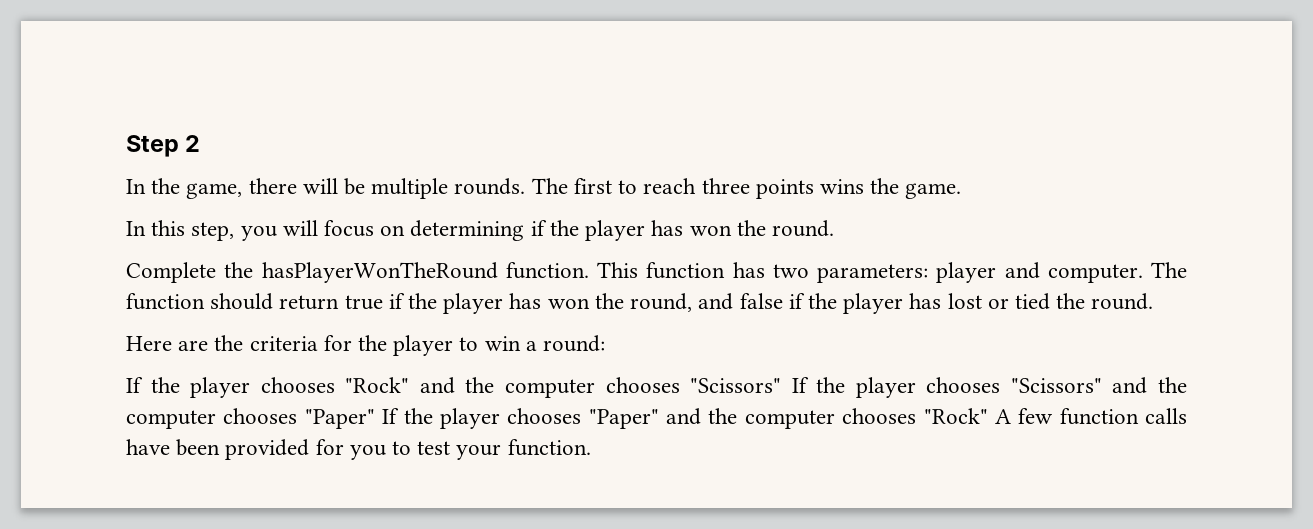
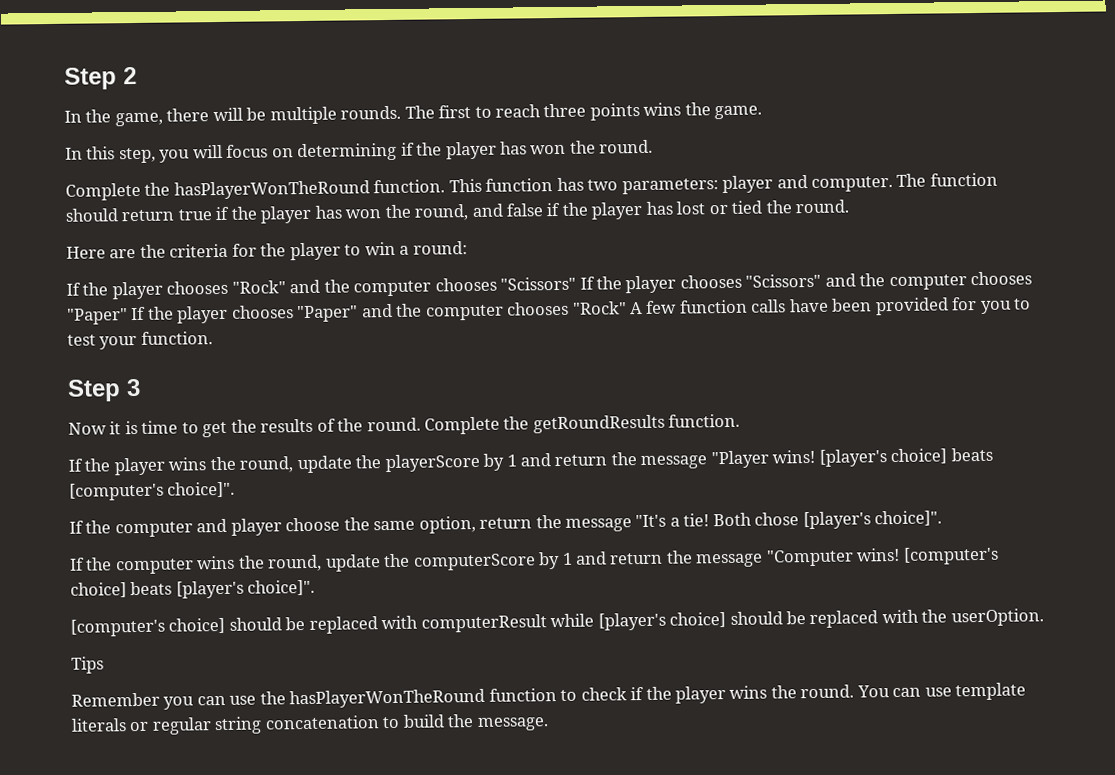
+ Step 3
+ Now it is time to get the results of the round. Complete the getRoundResults function.
+ If the player wins the round, update the playerScore by 1 and return the message "Player wins! [player's choice] beats [computer's choice]".
+ If the computer and player choose the same option, return the message "It's a tie! Both chose [player's choice]".
+ If the computer wins the round, update the computerScore by 1 and return the message "Computer wins! [computer's choice] beats [player's choice]".
+ [computer's choice] should be replaced with computerResult while [player's choice] should be replaced with the userOption.
+ Tips
+ Remember you can use the hasPlayerWonTheRound function to check if the player wins the round. You can use template literals or regular string concatenation to build the message.

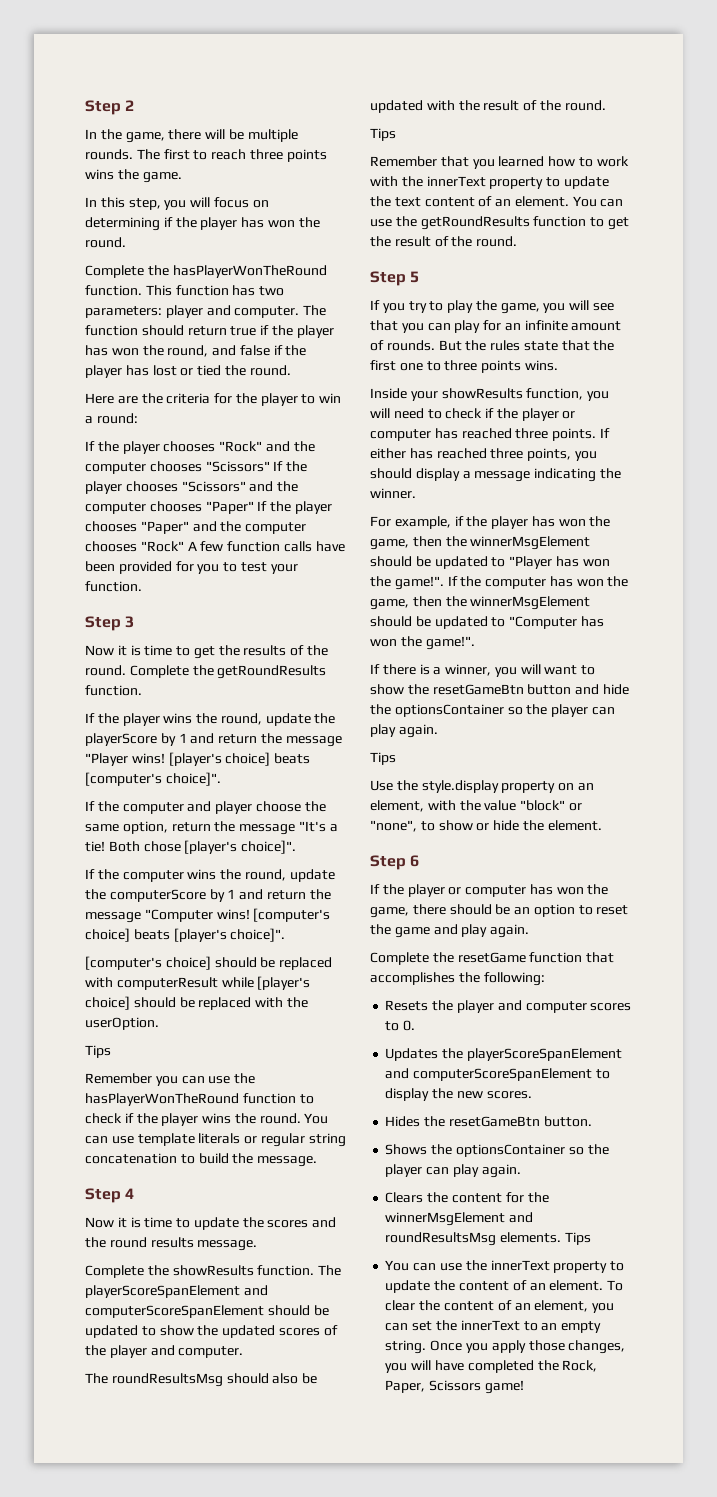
+ Step 4
+ Now it is time to update the scores and the round results message.
+ Complete the showResults function. The playerScoreSpanElement and computerScoreSpanElement should be updated to show the updated scores of the player and computer.
+ The roundResultsMsg should also be updated with the result of the round.
+ Tips
+ Remember that you learned how to work with the innerText property to update the text content of an element. You can use the getRoundResults function to get the result of the round.
+ Step 5
+ If you try to play the game, you will see that you can play for an infinite amount of rounds. But the rules state that the first one to three points wins.
+ Inside your showResults function, you will need to check if the player or computer has reached three points. If either has reached three points, you should display a message indicating the winner.
+ For example, if the player has won the game, then the winnerMsgElement should be updated to "Player has won the game!". If the computer has won the game, then the winnerMsgElement should be updated to "Computer has won the game!".
+ If there is a winner, you will want to show the resetGameBtn button and hide the optionsContainer so the player can play again.
+ Tips
+ Use the style.display property on an element, with the value "block" or "none", to show or hide the element.
+ Step 6
+ If the player or computer has won the game, there should be an option to reset the game and play again.
+ Complete the resetGame function that accomplishes the following:
+ Resets the player and computer scores to 0.
+ Updates the playerScoreSpanElement and computerScoreSpanElement to display the new scores.
+ Hides the resetGameBtn button.
+ Shows the optionsContainer so the player can play again.
+ Clears the content for the winnerMsgElement and roundResultsMsg elements. Tips
+ You can use the innerText property to update the content of an element. To clear the content of an element, you can set the innerText to an empty string. Once you apply those changes, you will have completed the Rock, Paper, Scissors game!

